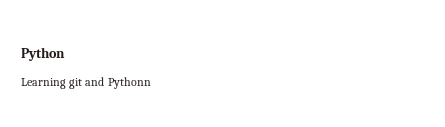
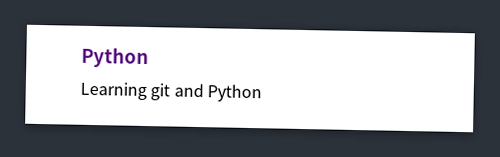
- Learning git and Pythonn
+ Learning git and Python

